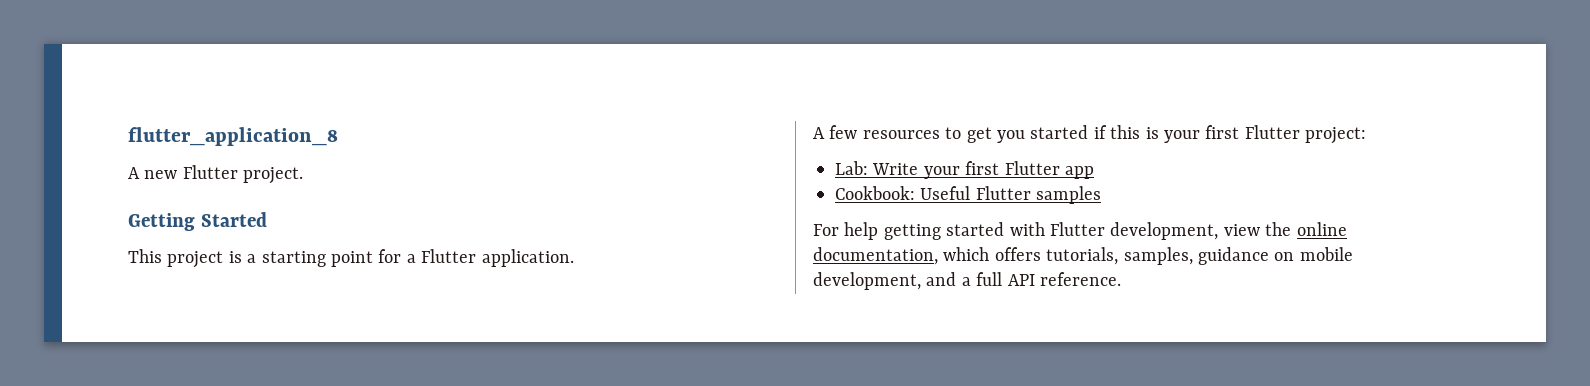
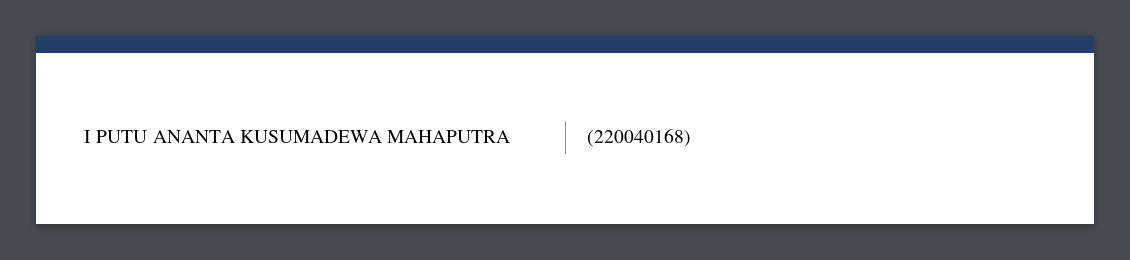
- flutter_application_8
- A new Flutter project.
- Getting Started
- This project is a starting point for a Flutter application.
- A few resources to get you started if this is your first Flutter project:
- Lab: Write your first Flutter app
- Cookbook: Useful Flutter samples
- For help getting started with Flutter development, view the online documentation, which offers tutorials, samples, guidance on mobile development, and a full API reference.
+ I PUTU ANANTA KUSUMADEWA MAHAPUTRA (220040168)

